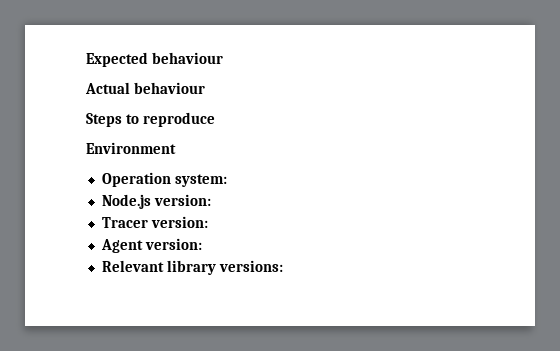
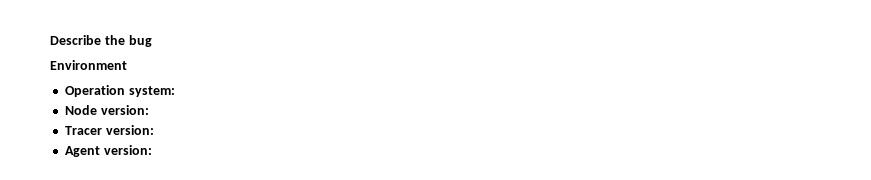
- Expected behaviour
- Actual behaviour
- Steps to reproduce
+ Describe the bug
- Node.js version:
+ Node version:
- Relevant library versions:

